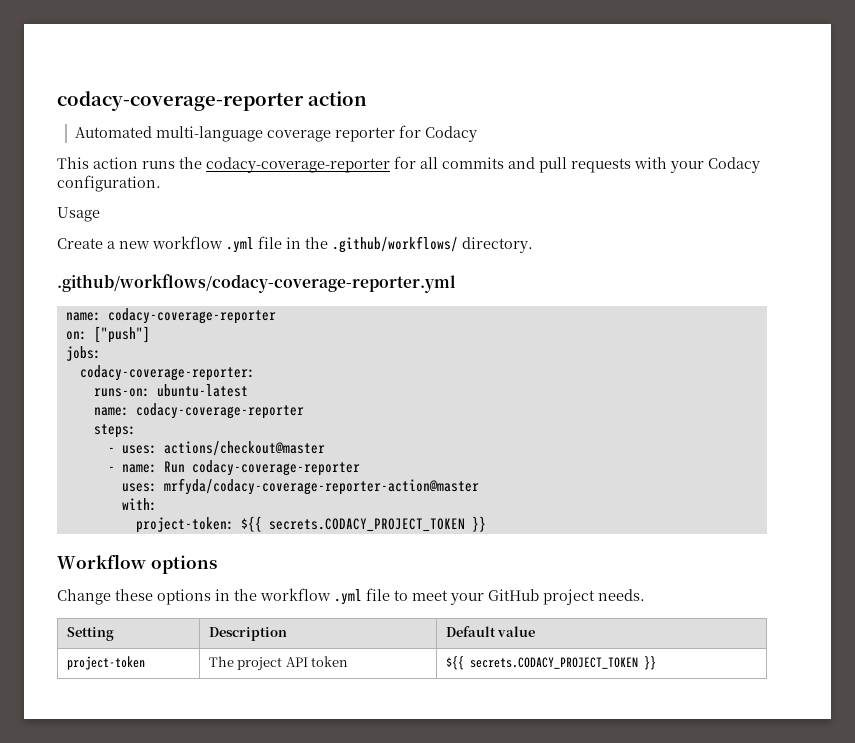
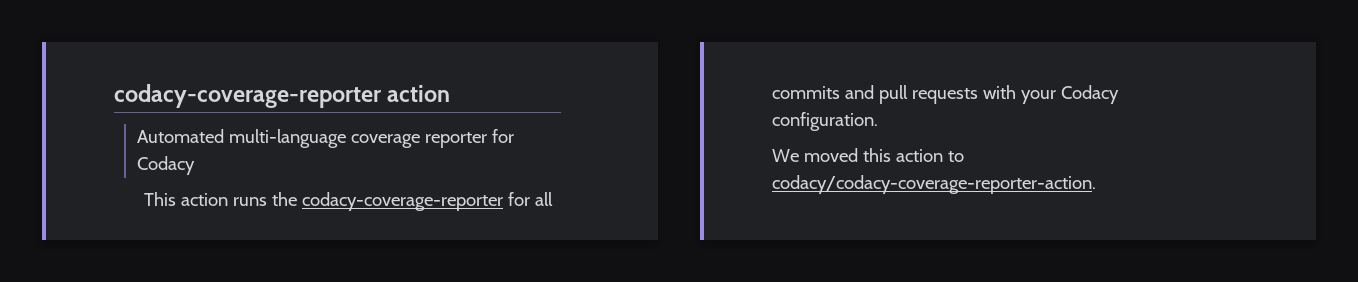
- Usage
- Create a new workflow .yml file in the .github/workflows/ directory.
- .github/workflows/codacy-coverage-reporter.yml
- name: codacy-coverage-reporter
- on: ["push"]
- jobs:
- codacy-coverage-reporter:
- runs-on: ubuntu-latest
- name: codacy-coverage-reporter
- steps:
- - uses: actions/checkout@master
- - name: Run codacy-coverage-reporter
- uses: mrfyda/codacy-coverage-reporter-action@master
- with:
- project-token: ${{ secrets.CODACY_PROJECT_TOKEN }}
- Workflow options
- Change these options in the workflow .yml file to meet your GitHub project needs.
- Setting | Description | Default value
- project-token | The project API token | ${{ secrets.CODACY_PROJECT_TOKEN }}
+ We moved this action to codacy/codacy-coverage-reporter-action.

